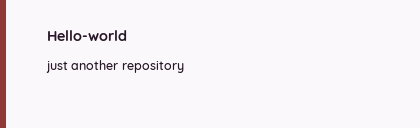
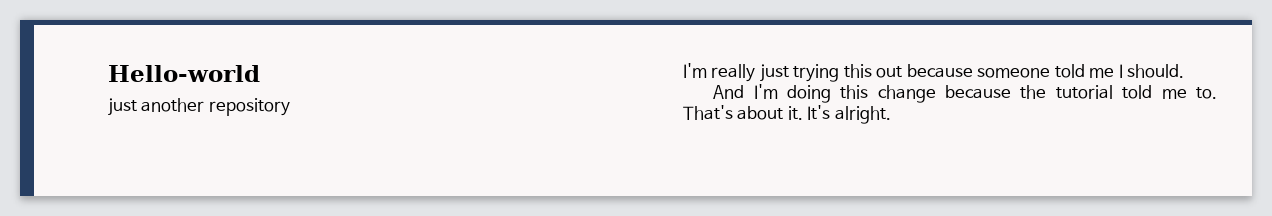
+ I'm really just trying this out because someone told me I should.
+ And I'm doing this change because the tutorial told me to. That's about it. It's alright.

